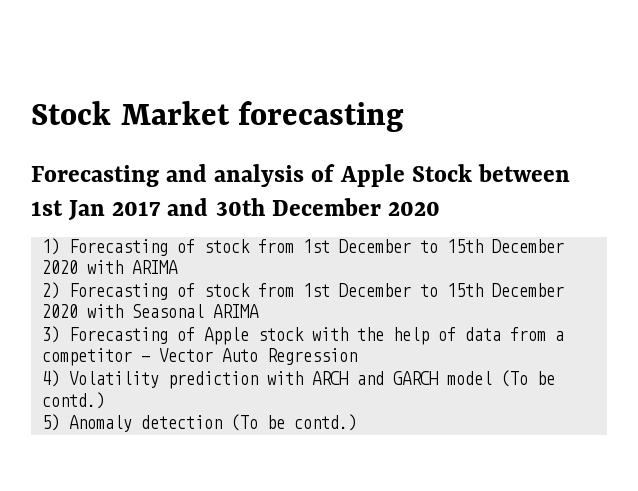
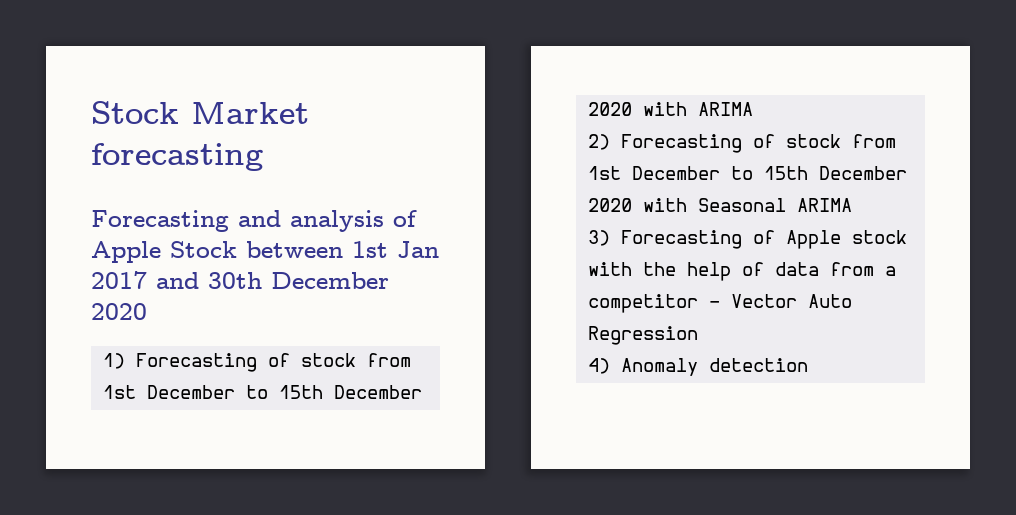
- 4) Volatility prediction with ARCH and GARCH model (To be contd.)
- 5) Anomaly detection (To be contd.)
+ 4) Anomaly detection

